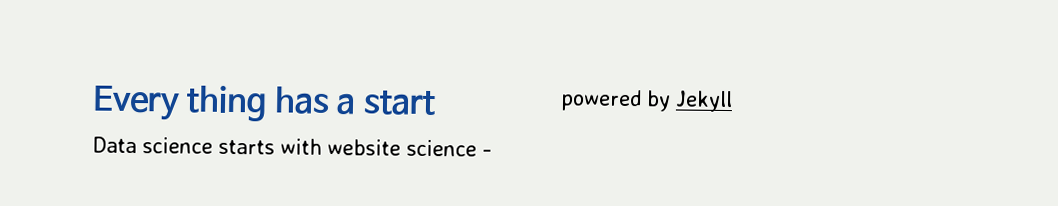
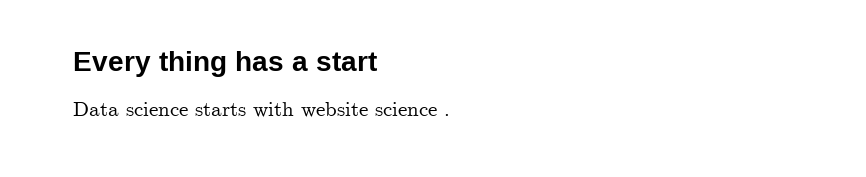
- Data science starts with website science - powered by Jekyll
+ Data science starts with website science .

